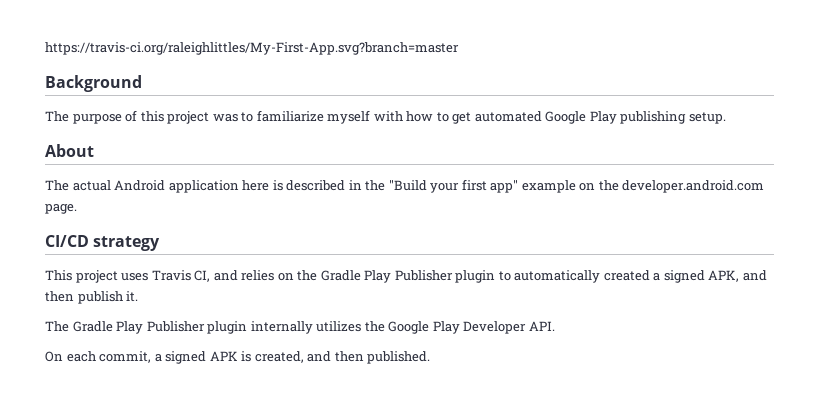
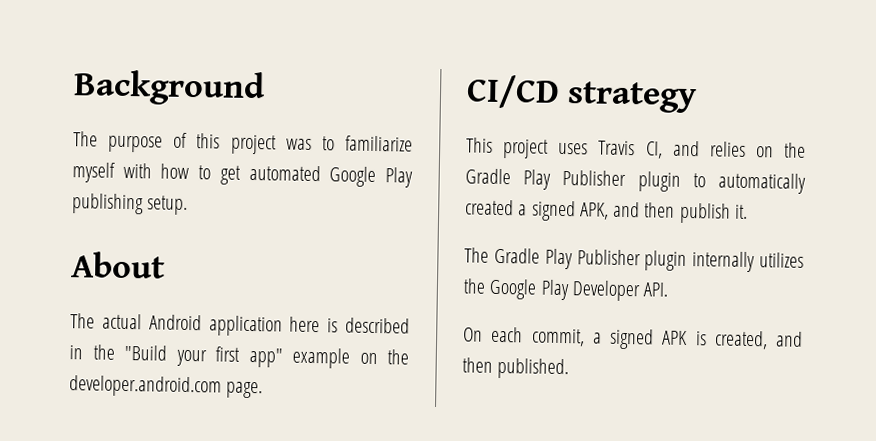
- https://travis-ci.org/raleighlittles/My-First-App.svg?branch=master

